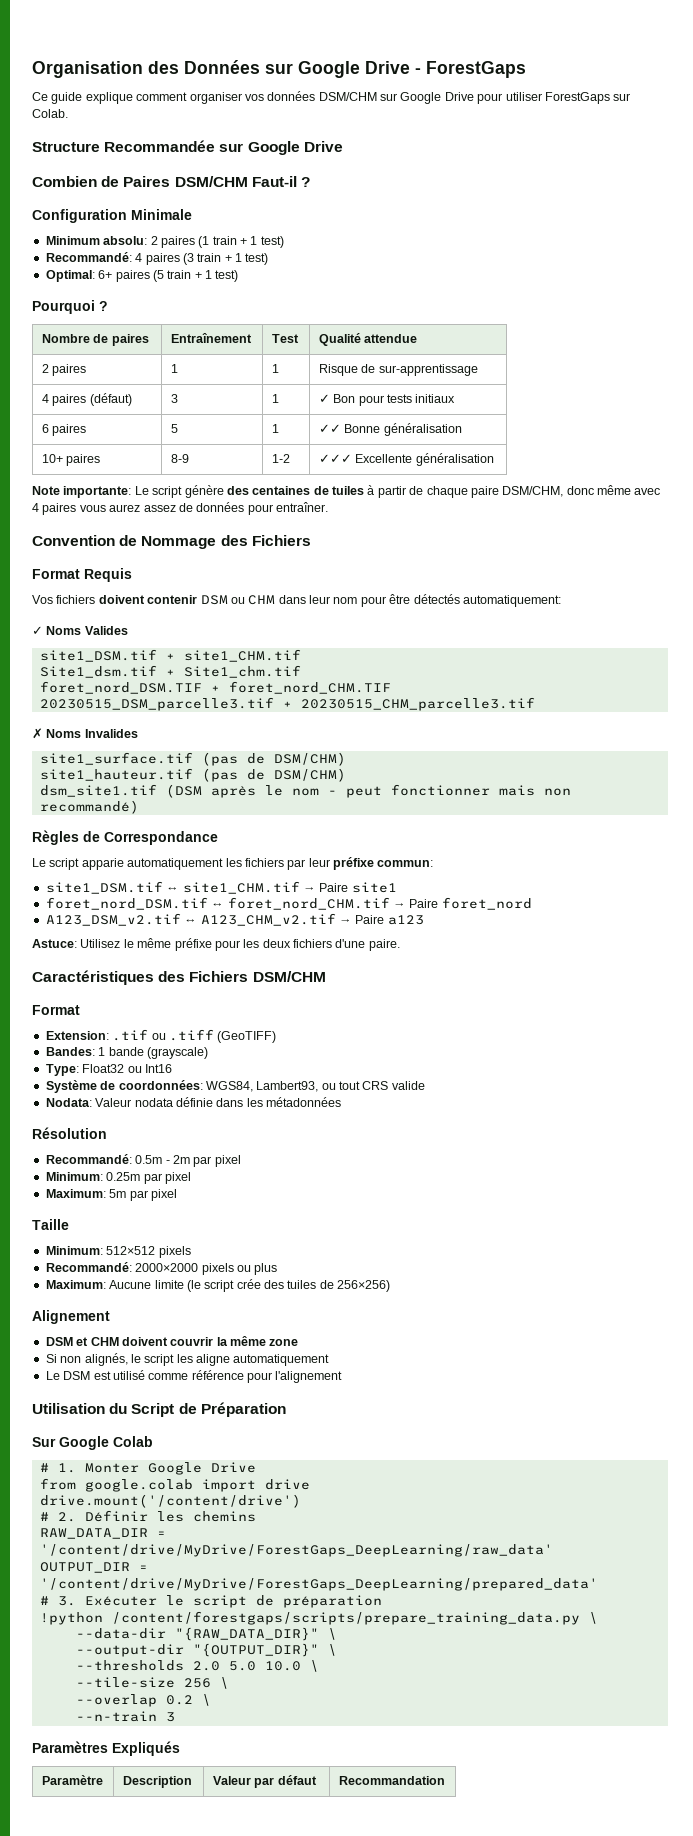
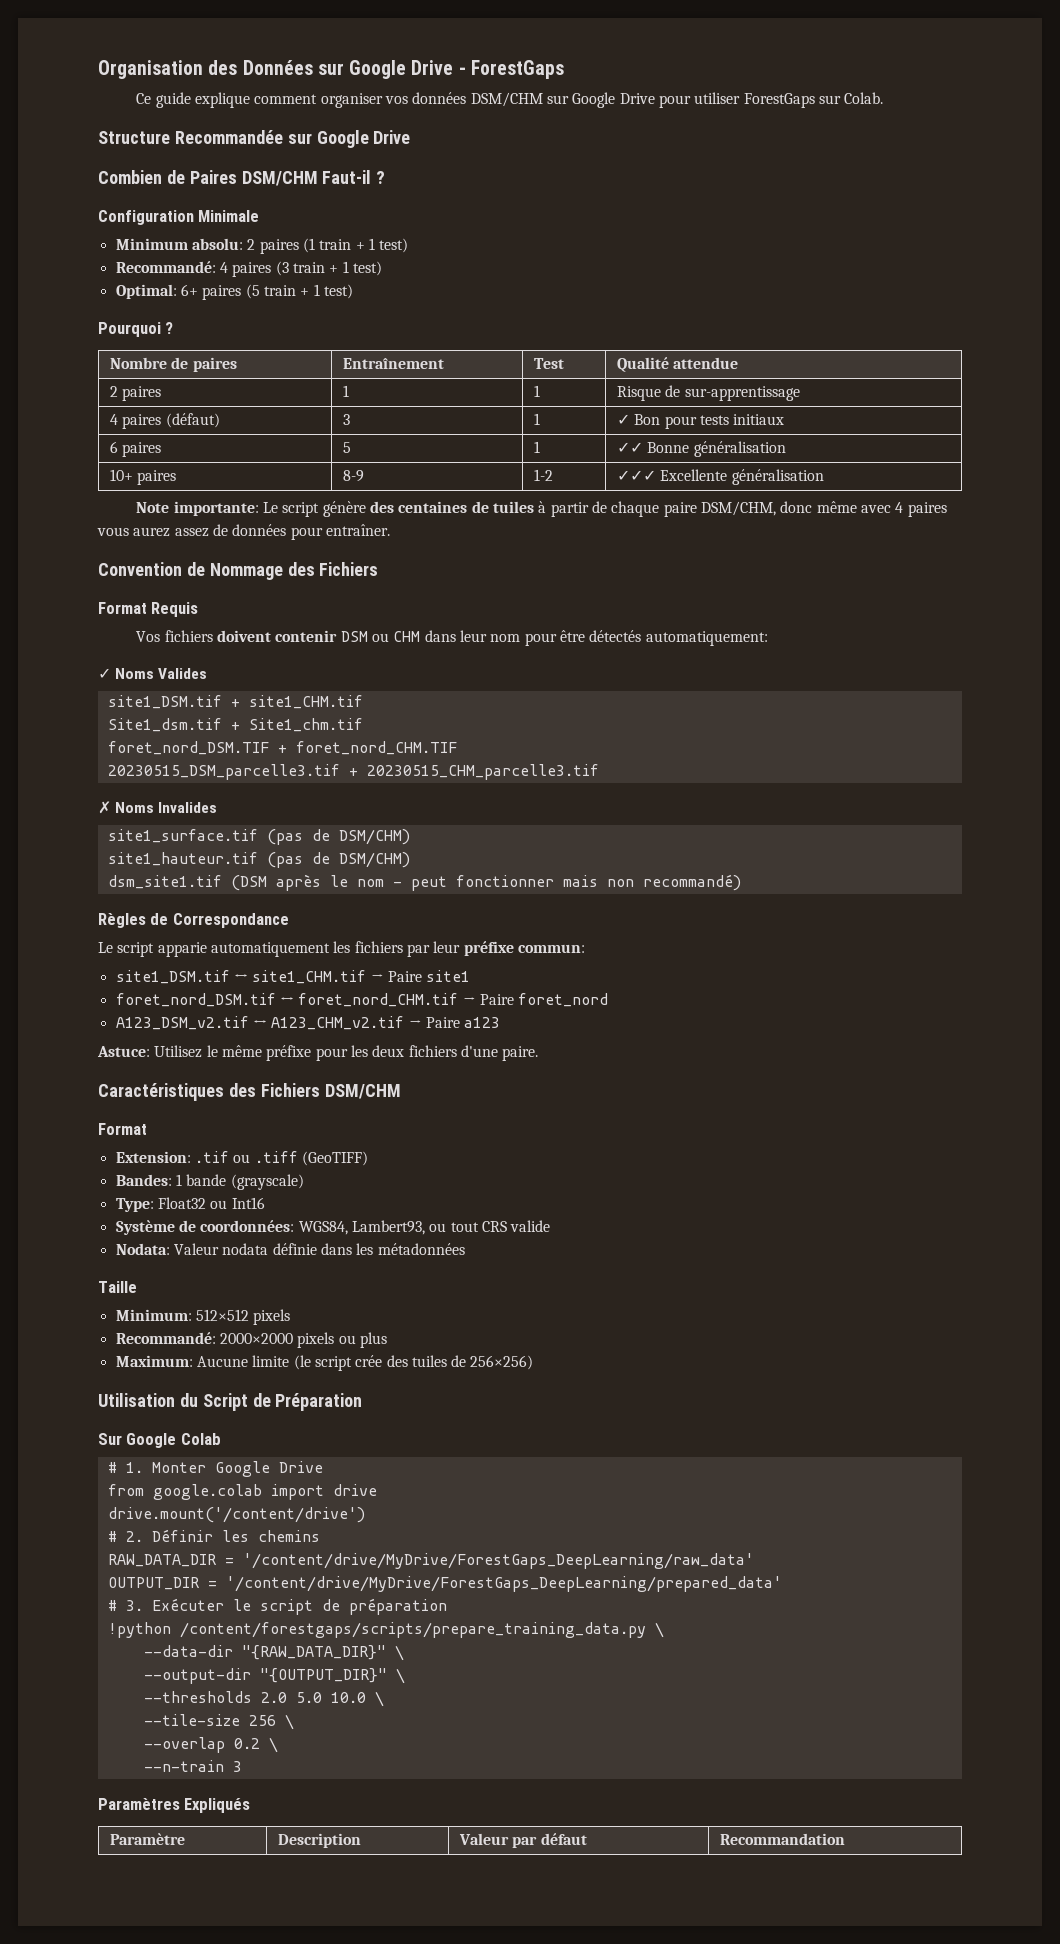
- Résolution
- Recommandé: 0.5m - 2m par pixel
- Minimum: 0.25m par pixel
- Maximum: 5m par pixel
- Alignement
- DSM et CHM doivent couvrir la même zone
- Si non alignés, le script les aligne automatiquement
- Le DSM est utilisé comme référence pour l'alignement

